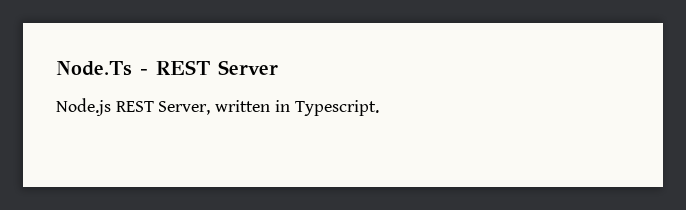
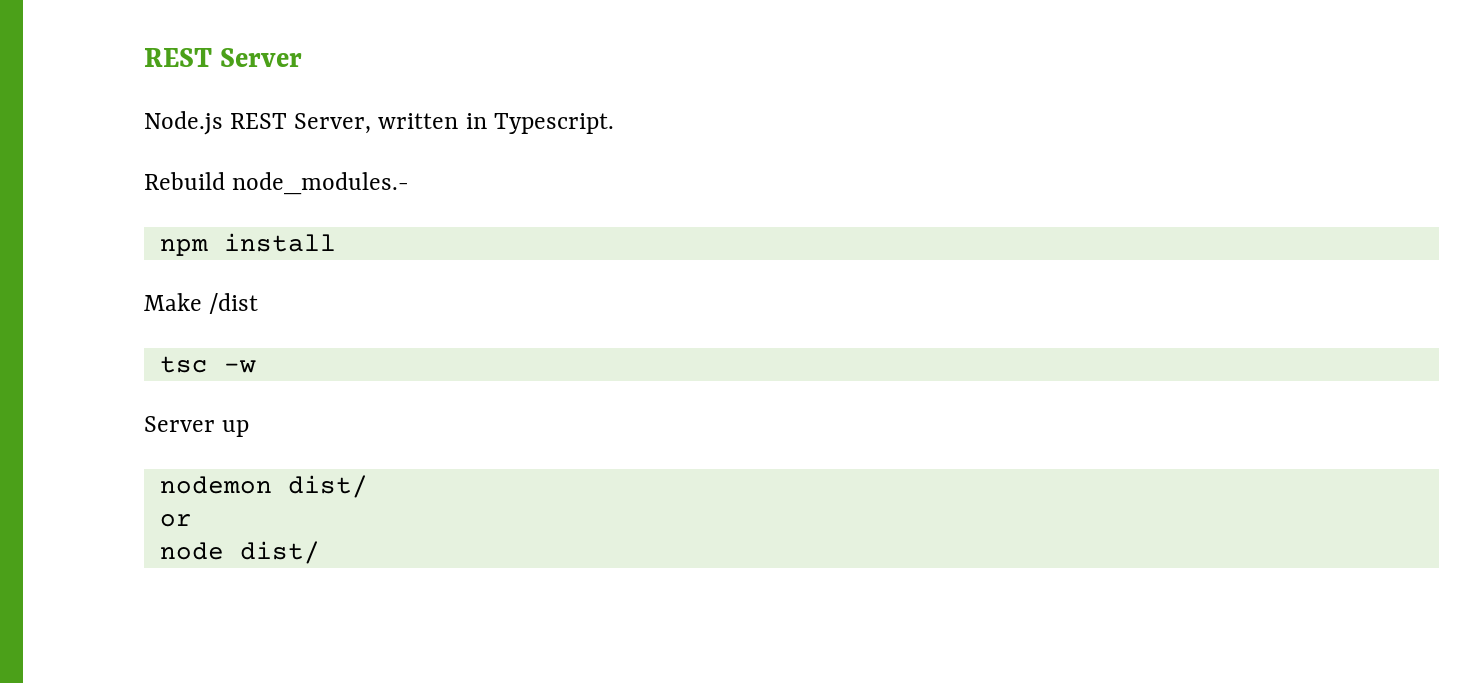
- Node.Ts - REST Server
+ REST Server
+ Rebuild node_modules.-
+ npm install
+ Make /dist
+ tsc -w
+ Server up
+ nodemon dist/
+ or
+ node dist/

